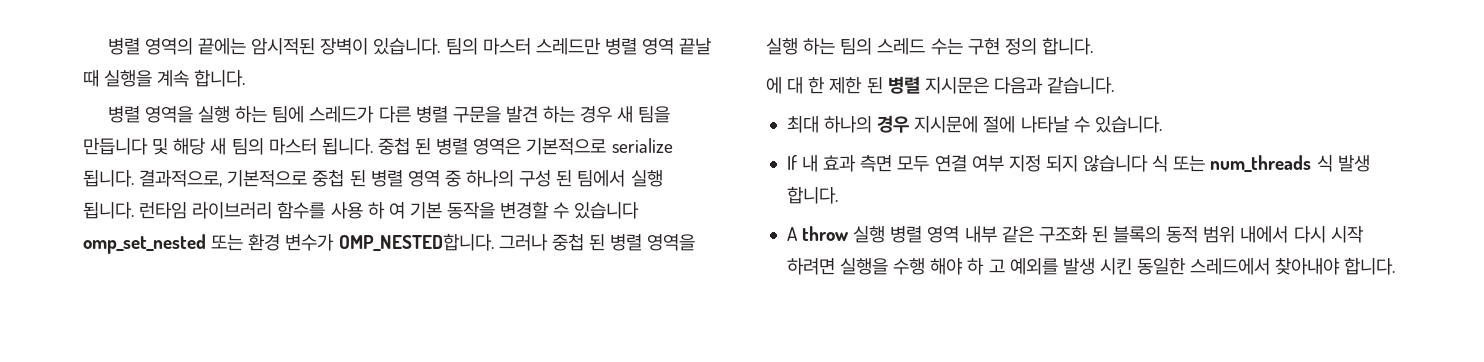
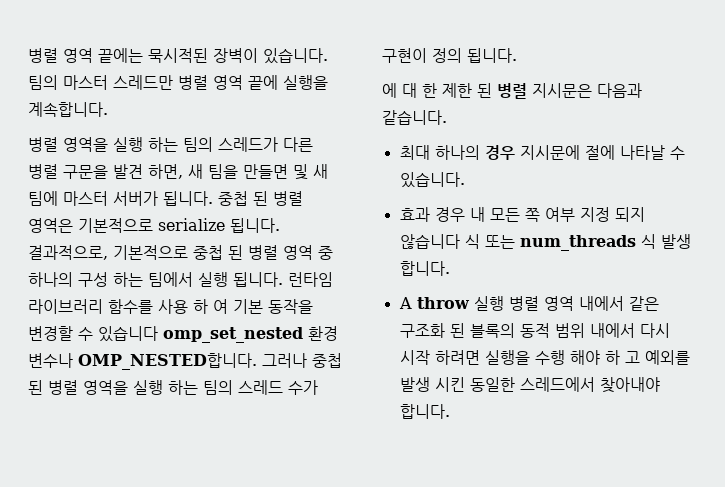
- 병렬 영역의 끝에는 암시적된 장벽이 있습니다.
+ 병렬 영역 끝에는 묵시적된 장벽이 있습니다.
- 팀의 마스터 스레드만 병렬 영역 끝날 때 실행을 계속 합니다.
- 병렬 영역을 실행 하는 팀에 스레드가 다른 병렬 구문을 발견 하는 경우 새 팀을 만듭니다 및 해당 새 팀의 마스터 됩니다.
+ 팀의 마스터 스레드만 병렬 영역 끝에 실행을 계속합니다.
+ 병렬 영역을 실행 하는 팀의 스레드가 다른 병렬 구문을 발견 하면, 새 팀을 만들면 및 새 팀에 마스터 서버가 됩니다.
- 결과적으로, 기본적으로 중첩 된 병렬 영역 중 하나의 구성 된 팀에서 실행 됩니다.
+ 결과적으로, 기본적으로 중첩 된 병렬 영역 중 하나의 구성 하는 팀에서 실행 됩니다.
- 런타임 라이브러리 함수를 사용 하 여 기본 동작을 변경할 수 있습니다 omp_set_nested 또는 환경 변수가 OMP_NESTED합니다.
+ 런타임 라이브러리 함수를 사용 하 여 기본 동작을 변경할 수 있습니다 omp_set_nested 환경 변수나 OMP_NESTED합니다.
- 그러나 중첩 된 병렬 영역을 실행 하는 팀의 스레드 수는 구현 정의 합니다.
+ 그러나 중첩 된 병렬 영역을 실행 하는 팀의 스레드 수가 구현이 정의 됩니다.
- If 내 효과 측면 모두 연결 여부 지정 되지 않습니다 식 또는 num_threads 식 발생 합니다.
+ 효과 경우 내 모든 쪽 여부 지정 되지 않습니다 식 또는 num_threads 식 발생 합니다.
- A throw 실행 병렬 영역 내부 같은 구조화 된 블록의 동적 범위 내에서 다시 시작 하려면 실행을 수행 해야 하 고 예외를 발생 시킨 동일한 스레드에서 찾아내야 합니다.
+ A throw 실행 병렬 영역 내에서 같은 구조화 된 블록의 동적 범위 내에서 다시 시작 하려면 실행을 수행 해야 하 고 예외를 발생 시킨 동일한 스레드에서 찾아내야 합니다.

